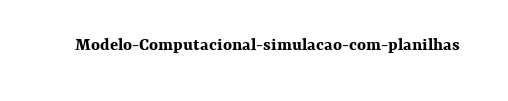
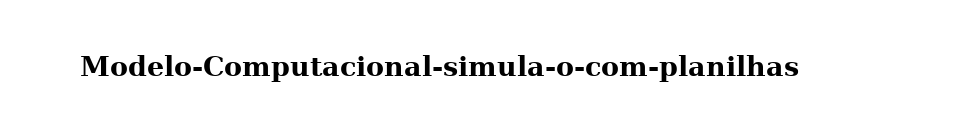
- Modelo-Computacional-simulacao-com-planilhas
+ Modelo-Computacional-simula-o-com-planilhas

